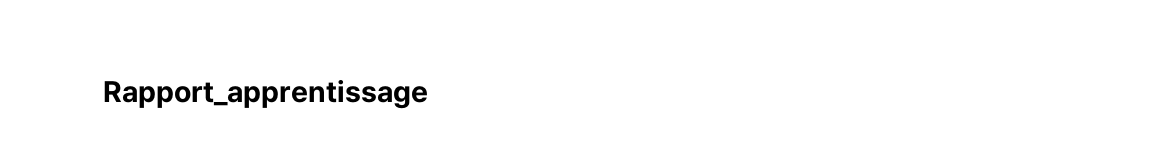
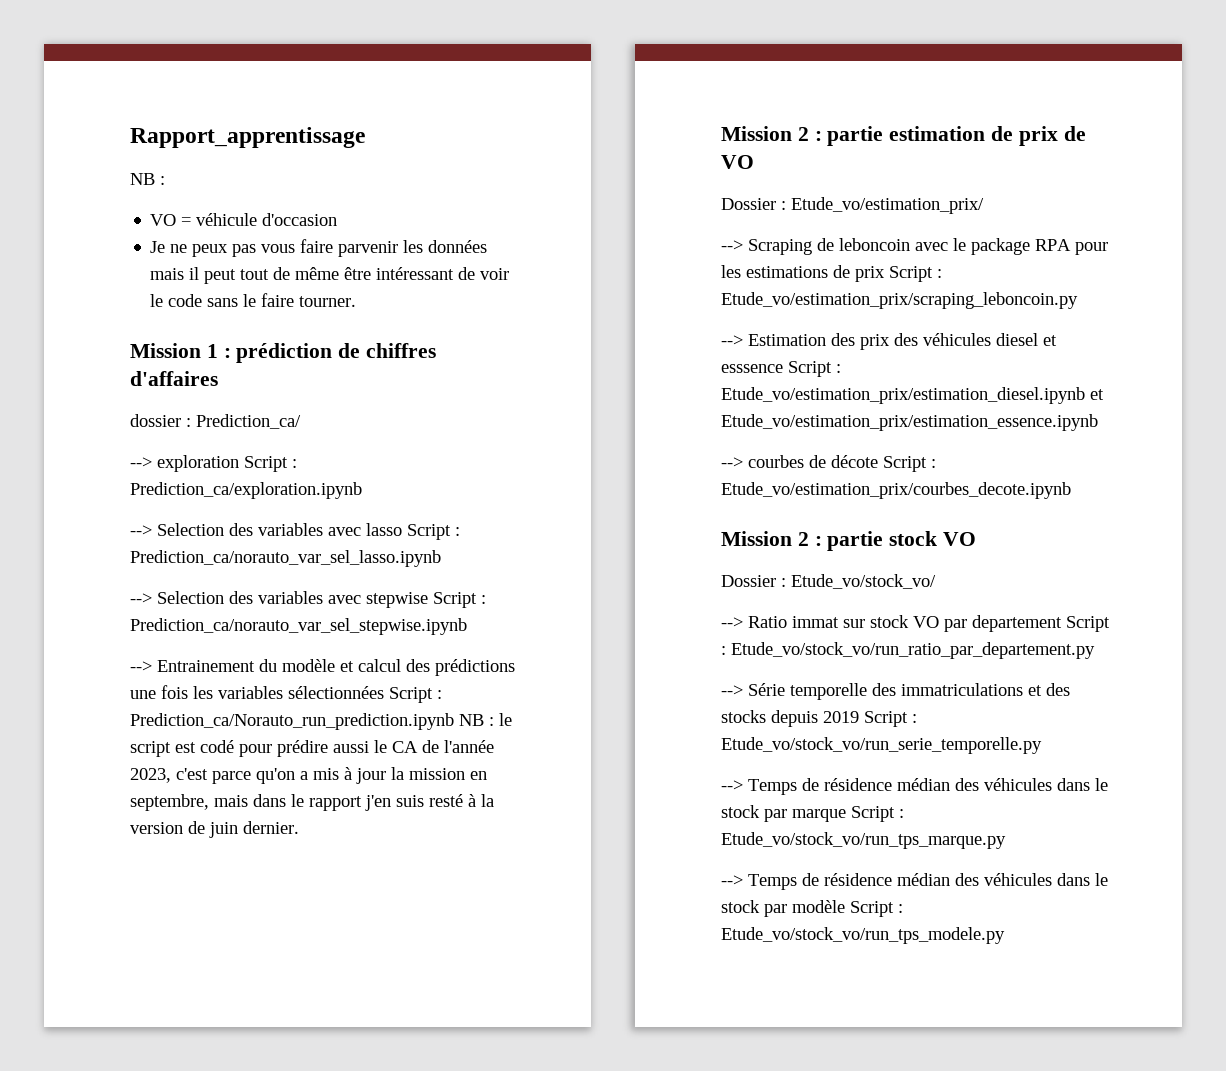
  Rapport_apprentissage
+ NB :
+ VO = véhicule d'occasion
+ Je ne peux pas vous faire parvenir les données mais il peut tout de même être intéressant de voir le code sans le faire tourner.
+ Mission 1 : prédiction de chiffres d'affaires
+ dossier : Prediction_ca/
+ --> exploration Script : Prediction_ca/exploration.ipynb
+ --> Selection des variables avec lasso Script : Prediction_ca/norauto_var_sel_lasso.ipynb
+ --> Selection des variables avec stepwise Script : Prediction_ca/norauto_var_sel_stepwise.ipynb
+ --> Entrainement du modèle et calcul des prédictions une fois les variables sélectionnées Script : Prediction_ca/Norauto_run_prediction.ipynb NB : le script est codé pour prédire aussi le CA de l'année 2023, c'est parce qu'on a mis à jour la mission en septembre, mais dans le rapport j'en suis resté à la version de juin dernier.
+ Mission 2 : partie estimation de prix de VO
+ Dossier : Etude_vo/estimation_prix/
+ --> Scraping de leboncoin avec le package RPA pour les estimations de prix Script : Etude_vo/estimation_prix/scraping_leboncoin.py
+ --> Estimation des prix des véhicules diesel et esssence Script : Etude_vo/estimation_prix/estimation_diesel.ipynb et Etude_vo/estimation_prix/estimation_essence.ipynb
+ --> courbes de décote Script : Etude_vo/estimation_prix/courbes_decote.ipynb
+ Mission 2 : partie stock VO
+ Dossier : Etude_vo/stock_vo/
+ --> Ratio immat sur stock VO par departement Script : Etude_vo/stock_vo/run_ratio_par_departement.py
+ --> Série temporelle des immatriculations et des stocks depuis 2019 Script : Etude_vo/stock_vo/run_serie_temporelle.py
+ --> Temps de résidence médian des véhicules dans le stock par marque Script : Etude_vo/stock_vo/run_tps_marque.py
+ --> Temps de résidence médian des véhicules dans le stock par modèle Script : Etude_vo/stock_vo/run_tps_modele.py

